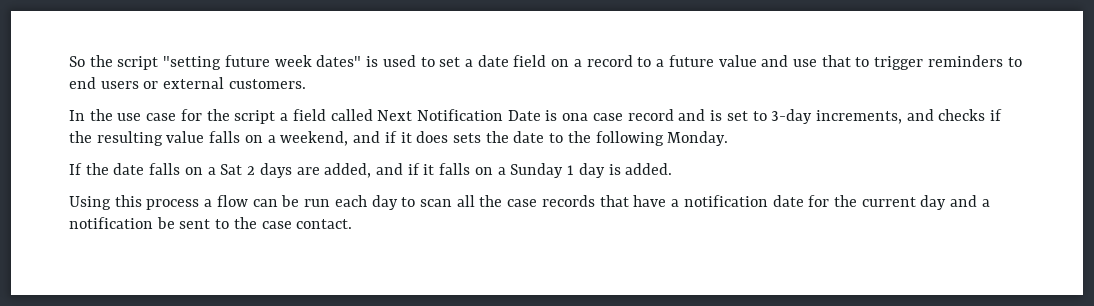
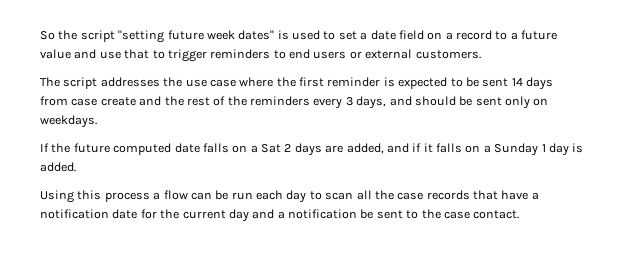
- In the use case for the script a field called Next Notification Date is ona case record and is set to 3-day increments, and checks if the resulting value falls on a weekend, and if it does sets the date to the following Monday.
+ The script addresses the use case where the first reminder is expected to be sent 14 days from case create and the rest of the reminders every 3 days, and should be sent only on weekdays.
- If the date falls on a Sat 2 days are added, and if it falls on a Sunday 1 day is added.
+ If the future computed date falls on a Sat 2 days are added, and if it falls on a Sunday 1 day is added.

